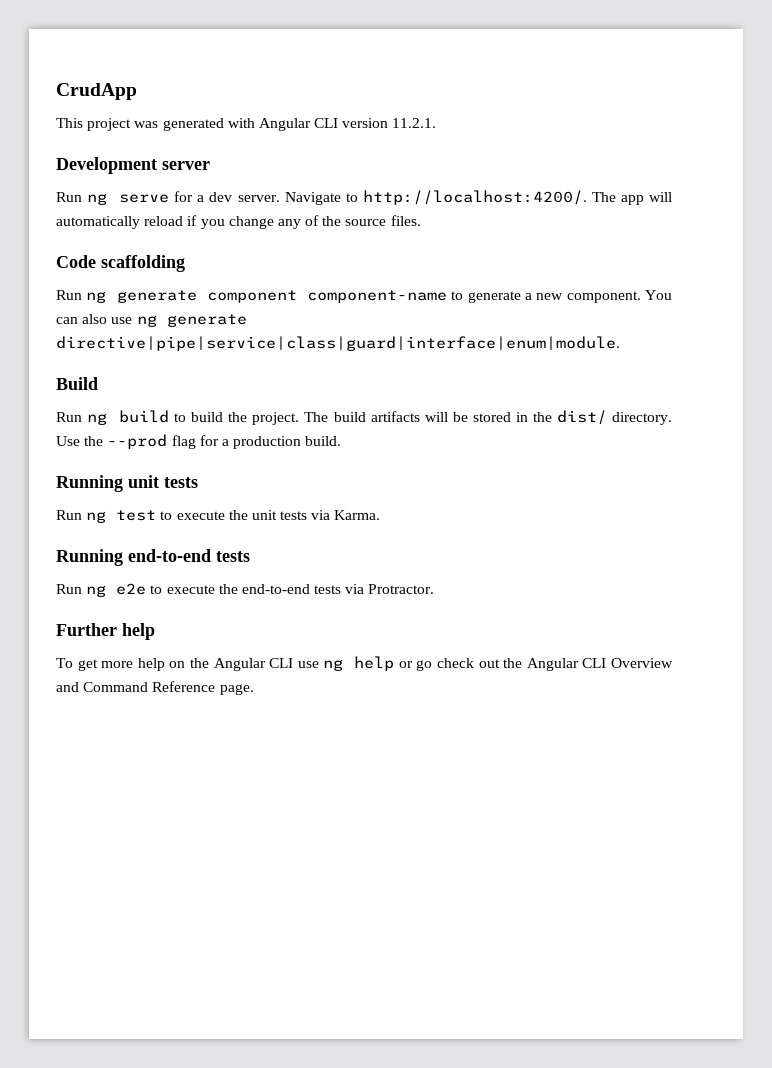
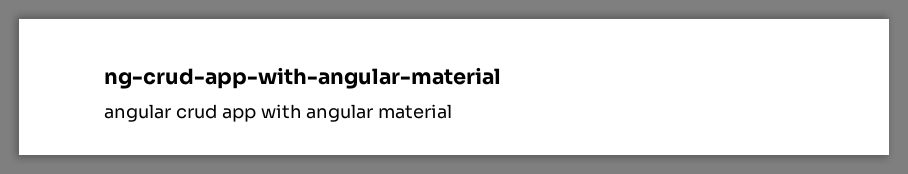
- CrudApp
- This project was generated with Angular CLI version 11.2.1.
- Development server
- Run ng serve for a dev server. Navigate to http://localhost:4200/. The app will automatically reload if you change any of the source files.
- Code scaffolding
- Run ng generate component component-name to generate a new component. You can also use ng generate directive|pipe|service|class|guard|interface|enum|module.
- Build
- Run ng build to build the project. The build artifacts will be stored in the dist/ directory. Use the --prod flag for a production build.
- Running unit tests
- Run ng test to execute the unit tests via Karma.
- Running end-to-end tests
- Run ng e2e to execute the end-to-end tests via Protractor.
- Further help
- To get more help on the Angular CLI use ng help or go check out the Angular CLI Overview and Command Reference page.
+ ng-crud-app-with-angular-material
+ angular crud app with angular material

